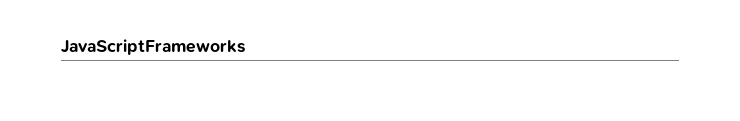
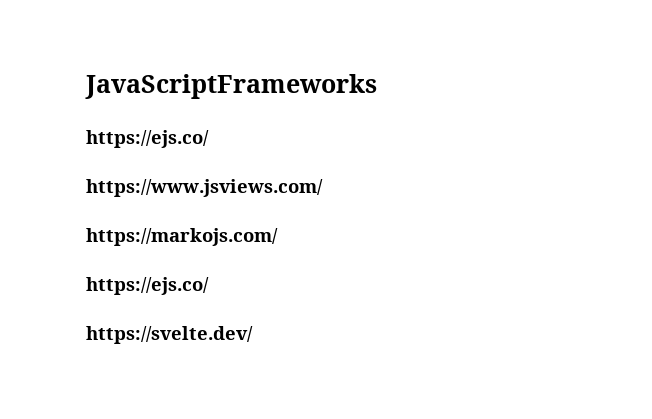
  JavaScriptFrameworks
+ https://ejs.co/
+ https://www.jsviews.com/
+ https://markojs.com/
+ https://ejs.co/
+ https://svelte.dev/

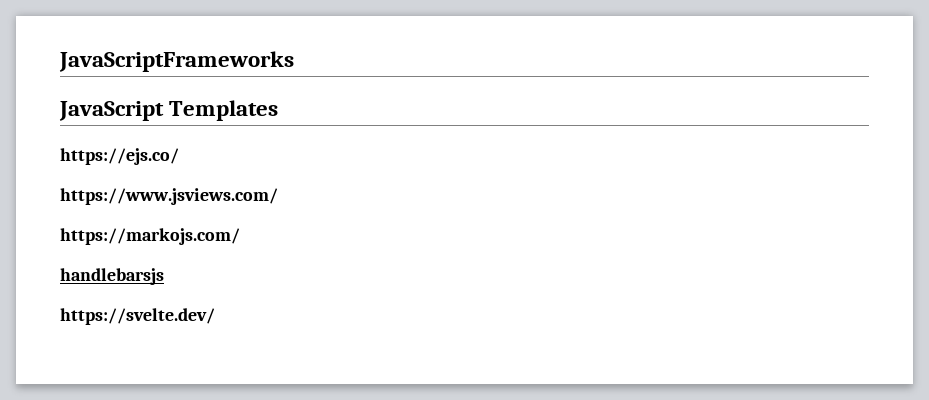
+ JavaScript Templates
  https://markojs.com/
- https://ejs.co/
+ handlebarsjs

